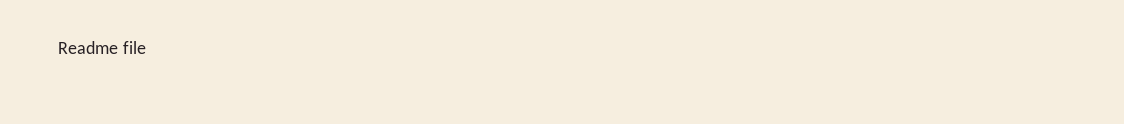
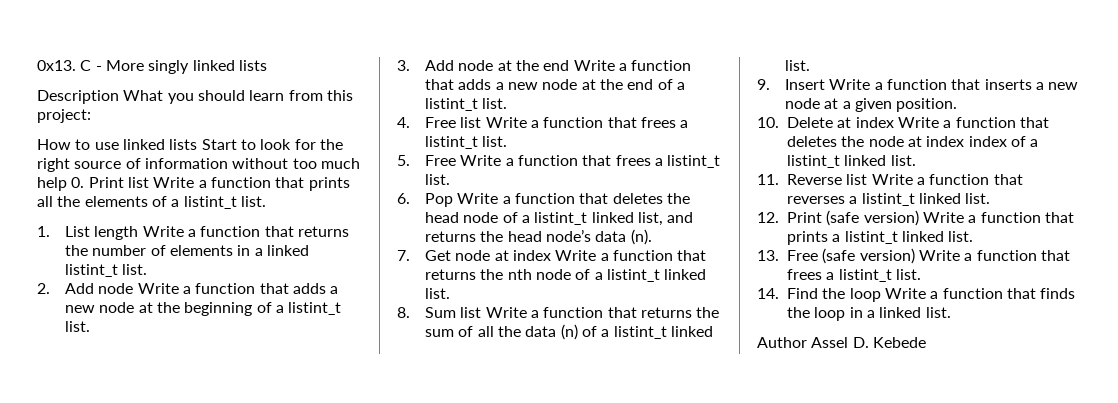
- Readme file
+ 0x13. C - More singly linked lists
+ Description What you should learn from this project:
+ How to use linked lists Start to look for the right source of information without too much help 0. Print list Write a function that prints all the elements of a listint_t list.
+ 1. List length Write a function that returns the number of elements in a linked listint_t list.
+ 2. Add node Write a function that adds a new node at the beginning of a listint_t list.
+ 3. Add node at the end Write a function that adds a new node at the end of a listint_t list.
+ 4. Free list Write a function that frees a listint_t list.
+ 5. Free Write a function that frees a listint_t list.
+ 6. Pop Write a function that deletes the head node of a listint_t linked list, and returns the head node’s data (n).
+ 7. Get node at index Write a function that returns the nth node of a listint_t linked list.
+ 8. Sum list Write a function that returns the sum of all the data (n) of a listint_t linked list.
+ 9. Insert Write a function that inserts a new node at a given position.
+ 10. Delete at index Write a function that deletes the node at index index of a listint_t linked list.
+ 11. Reverse list Write a function that reverses a listint_t linked list.
+ 12. Print (safe version) Write a function that prints a listint_t linked list.
+ 13. Free (safe version) Write a function that frees a listint_t list.
+ 14. Find the loop Write a function that finds the loop in a linked list.
+ Author Assel D. Kebede

